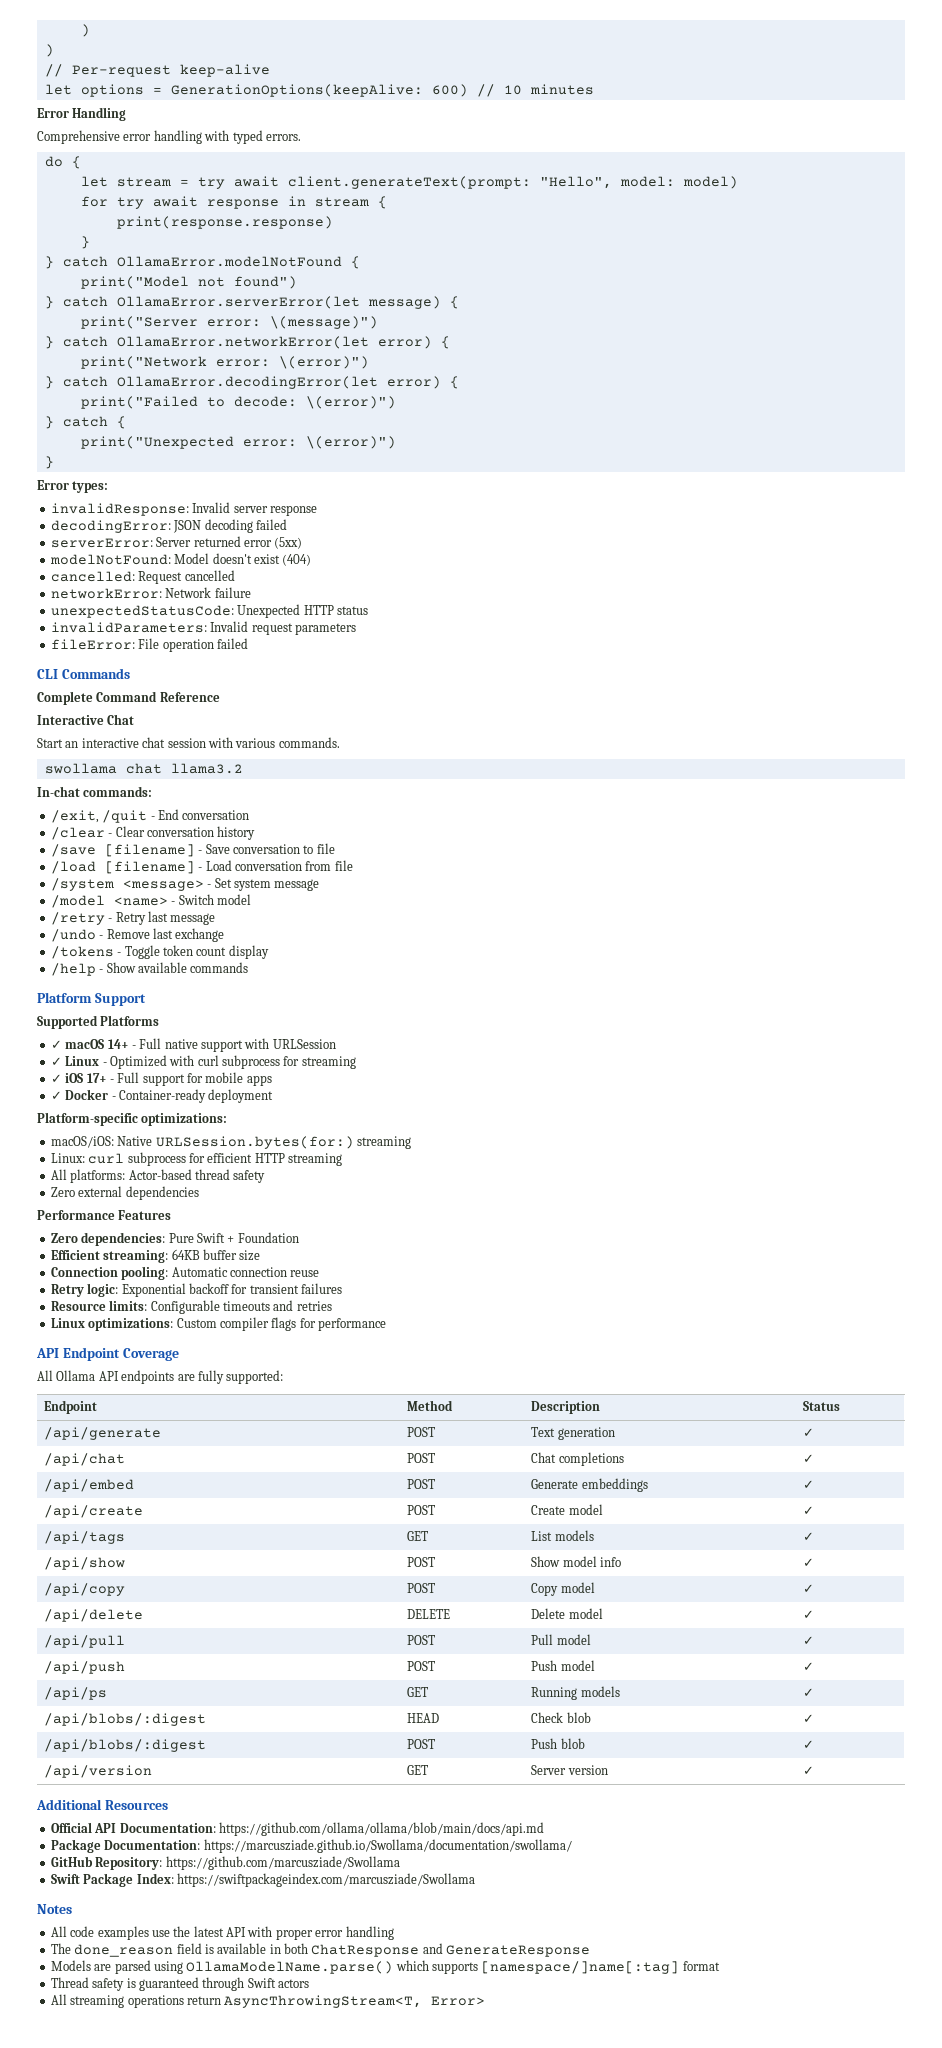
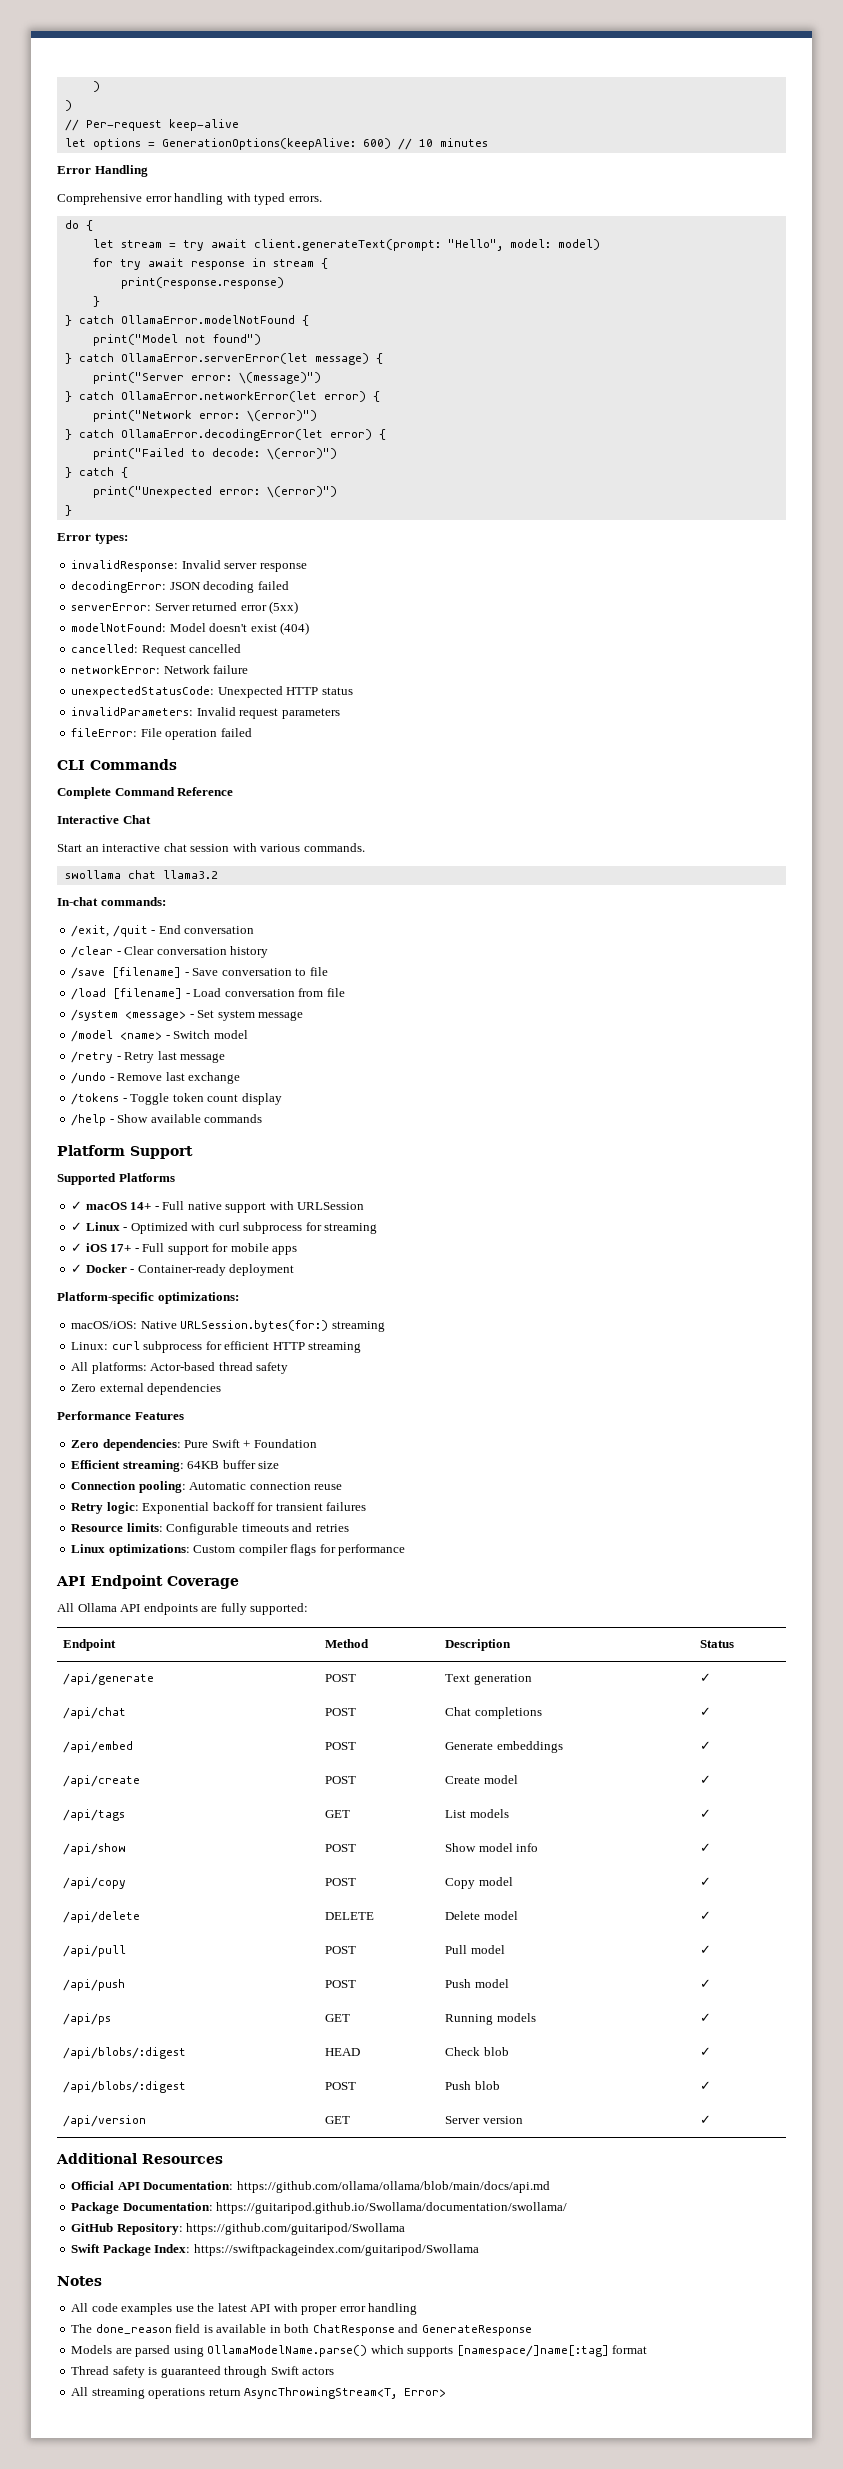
- Package Documentation: https://marcusziade.github.io/Swollama/documentation/swollama/
+ Package Documentation: https://guitaripod.github.io/Swollama/documentation/swollama/
- GitHub Repository: https://github.com/marcusziade/Swollama
+ GitHub Repository: https://github.com/guitaripod/Swollama
- Swift Package Index: https://swiftpackageindex.com/marcusziade/Swollama
+ Swift Package Index: https://swiftpackageindex.com/guitaripod/Swollama

